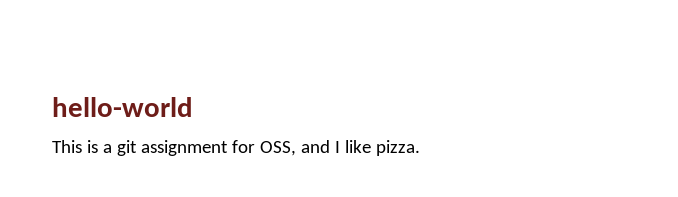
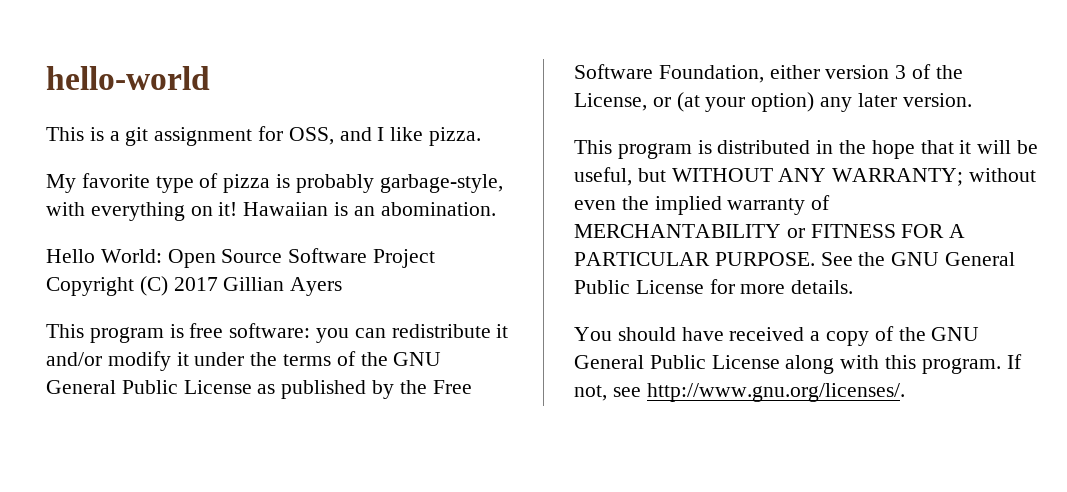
+ My favorite type of pizza is probably garbage-style, with everything on it! Hawaiian is an abomination.
+ Hello World: Open Source Software Project Copyright (C) 2017 Gillian Ayers
+ This program is free software: you can redistribute it and/or modify it under the terms of the GNU General Public License as published by the Free Software Foundation, either version 3 of the License, or (at your option) any later version.
+ This program is distributed in the hope that it will be useful, but WITHOUT ANY WARRANTY; without even the implied warranty of MERCHANTABILITY or FITNESS FOR A PARTICULAR PURPOSE. See the GNU General Public License for more details.
+ You should have received a copy of the GNU General Public License along with this program. If not, see http://www.gnu.org/licenses/.

